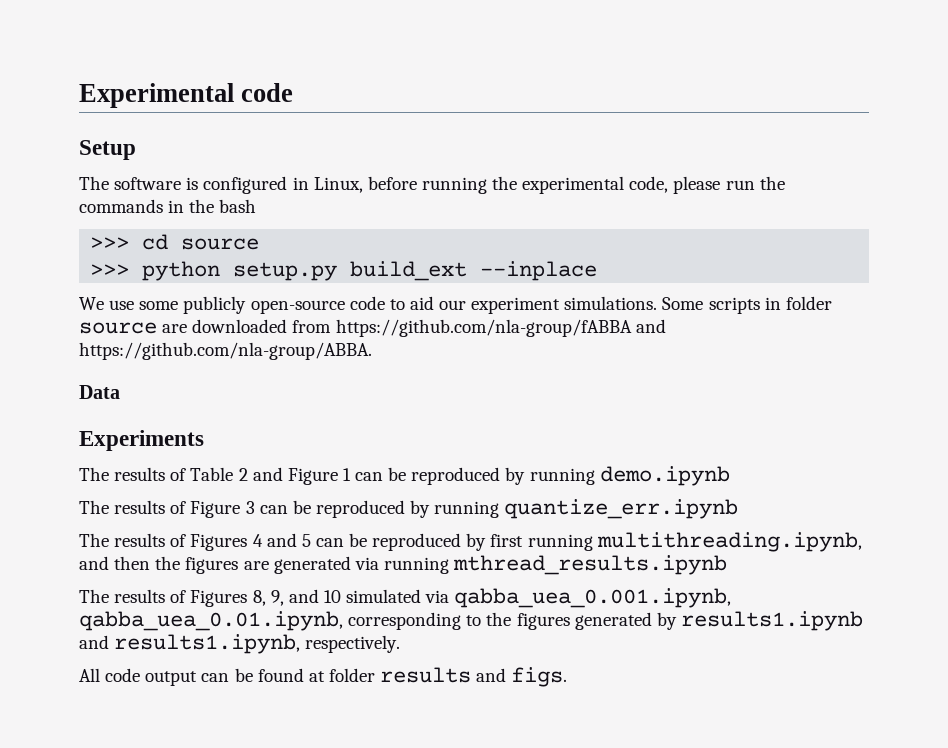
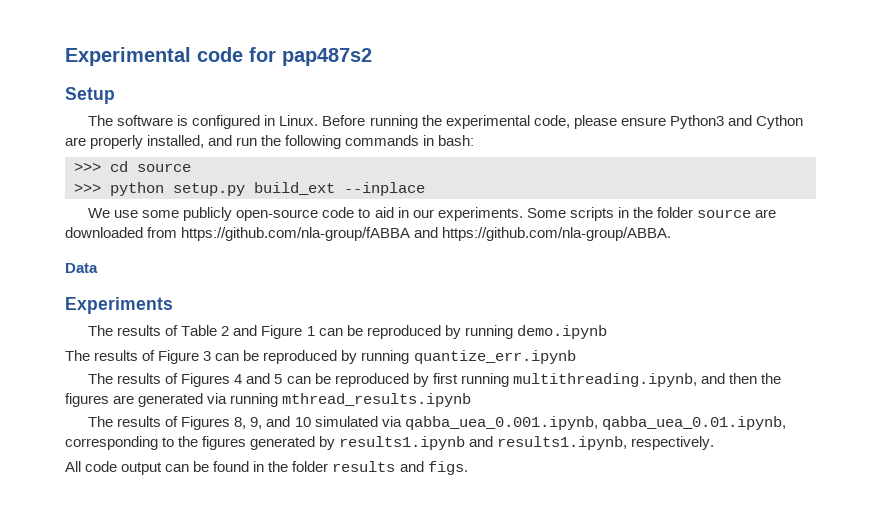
- Experimental code
+ Experimental code for pap487s2
- The software is configured in Linux, before running the experimental code, please run the commands in the bash
+ The software is configured in Linux. Before running the experimental code, please ensure Python3 and Cython are properly installed, and run the following commands in bash:
- We use some publicly open-source code to aid our experiment simulations.
+ We use some publicly open-source code to aid in our experiments.
- Some scripts in folder source are downloaded from https://github.com/nla-group/fABBA and https://github.com/nla-group/ABBA.
+ Some scripts in the folder source are downloaded from https://github.com/nla-group/fABBA and https://github.com/nla-group/ABBA.
- All code output can be found at folder results and figs.
+ All code output can be found in the folder results and figs.

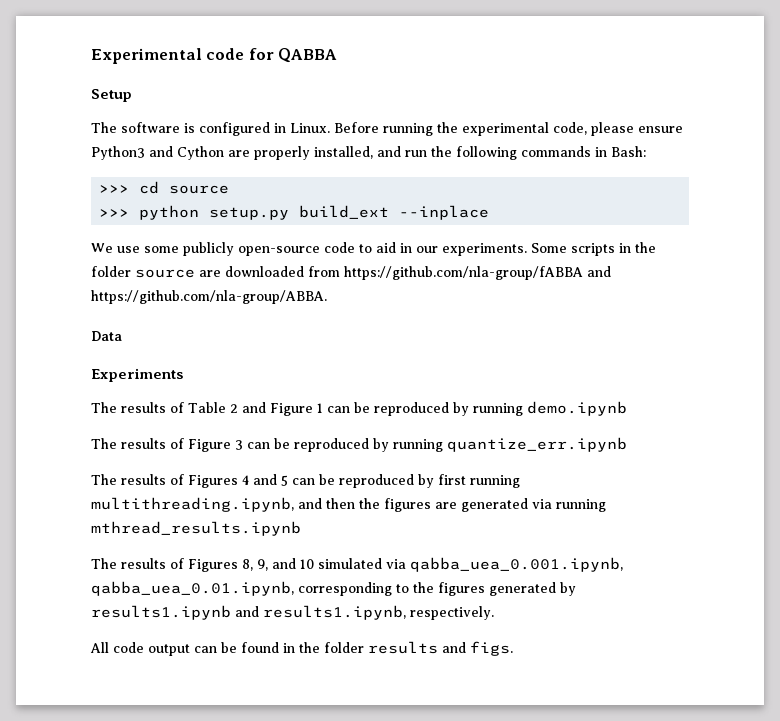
- Experimental code for pap487s2
+ Experimental code for QABBA
- Before running the experimental code, please ensure Python3 and Cython are properly installed, and run the following commands in bash:
+ Before running the experimental code, please ensure Python3 and Cython are properly installed, and run the following commands in Bash:

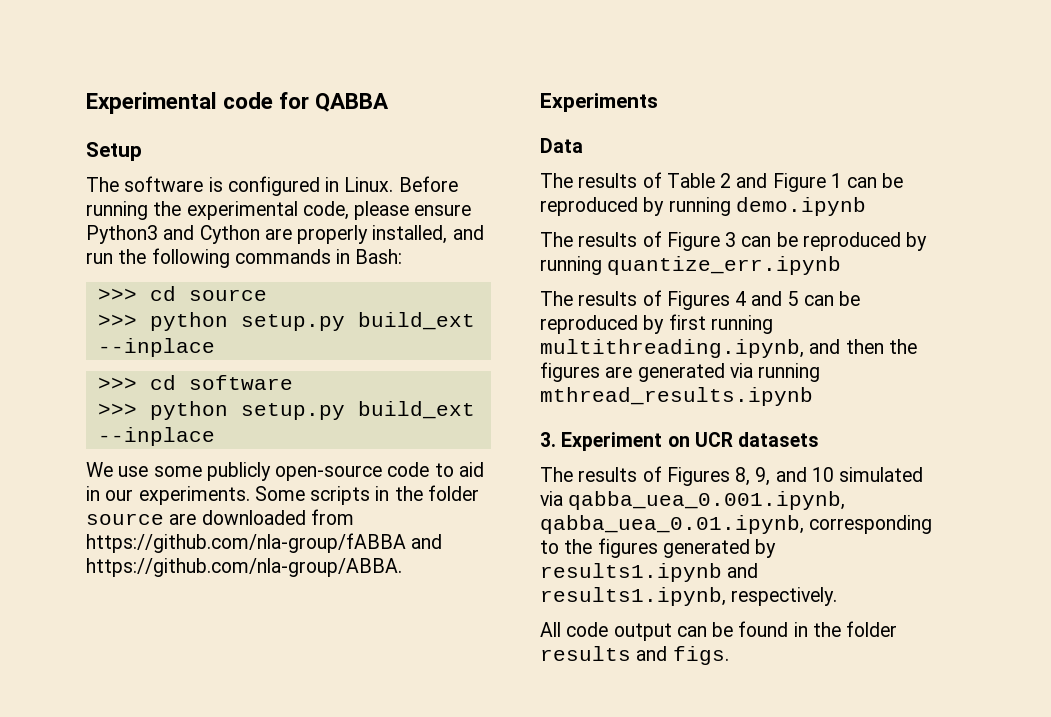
+ >>> cd software
+ >>> python setup.py build_ext --inplace
+ Experiments
- Experiments
+ 3. Experiment on UCR datasets

